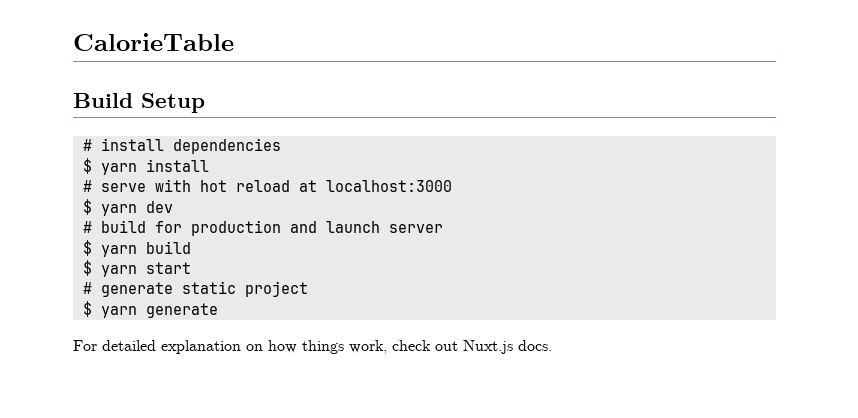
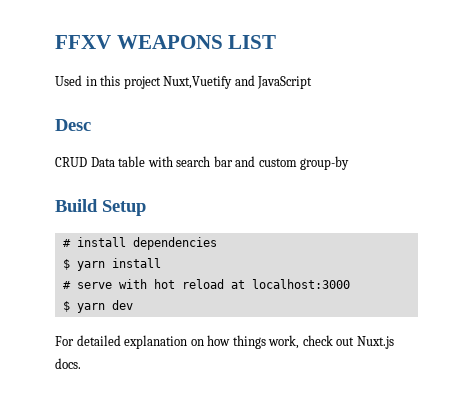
- CalorieTable
+ FFXV WEAPONS LIST
+ Used in this project Nuxt,Vuetify and JavaScript
+ Desc
+ CRUD Data table with search bar and custom group-by
- # build for production and launch server
- $ yarn build
- $ yarn start
- # generate static project
- $ yarn generate

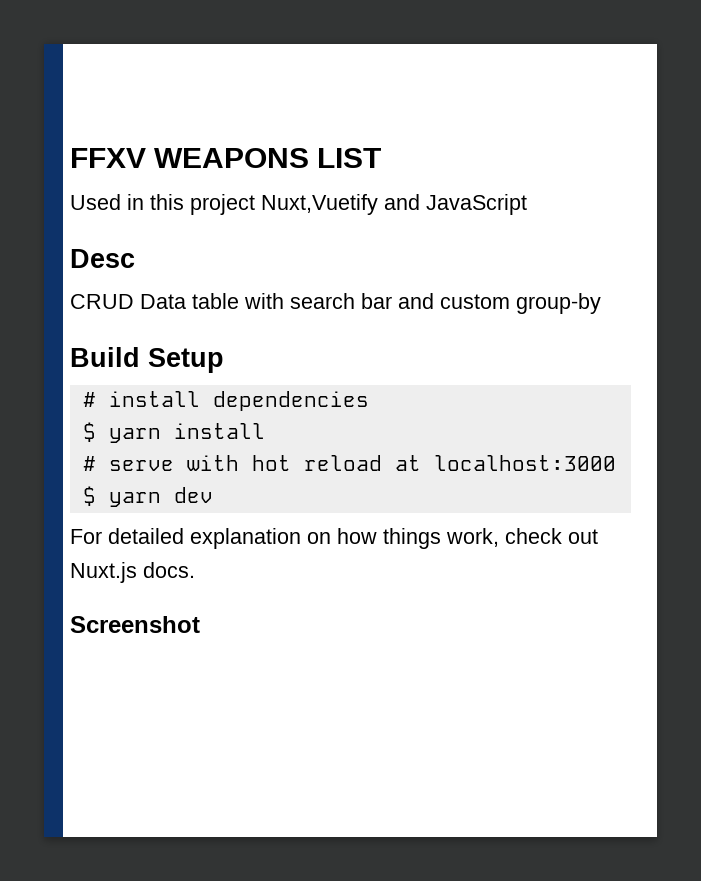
+ Screenshot

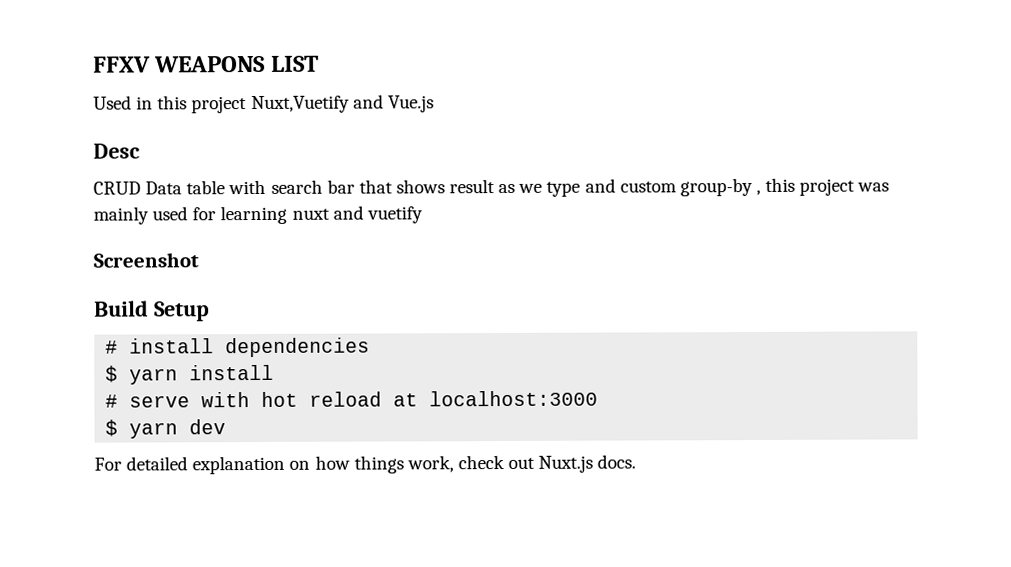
- Used in this project Nuxt,Vuetify and JavaScript
+ Used in this project Nuxt,Vuetify and Vue.js
- CRUD Data table with search bar and custom group-by
+ CRUD Data table with search bar that shows result as we type and custom group-by , this project was mainly used for learning nuxt and vuetify
+ Screenshot
- Screenshot

